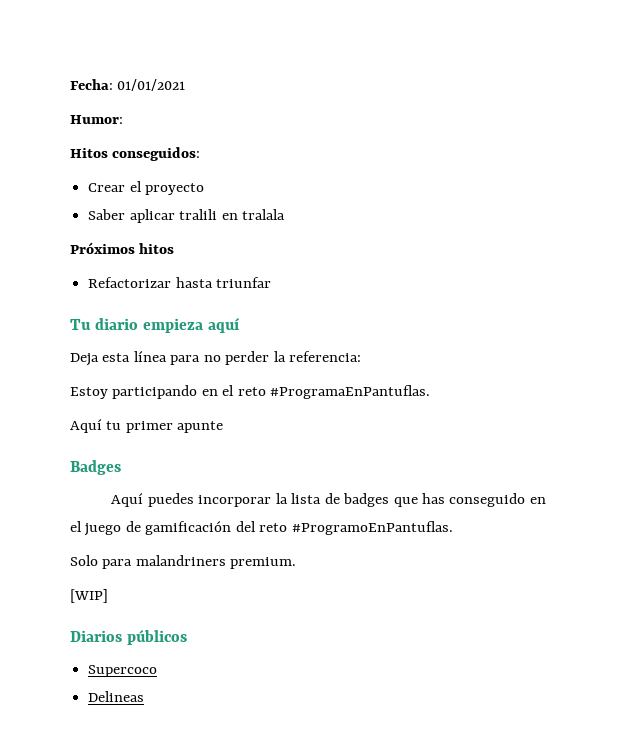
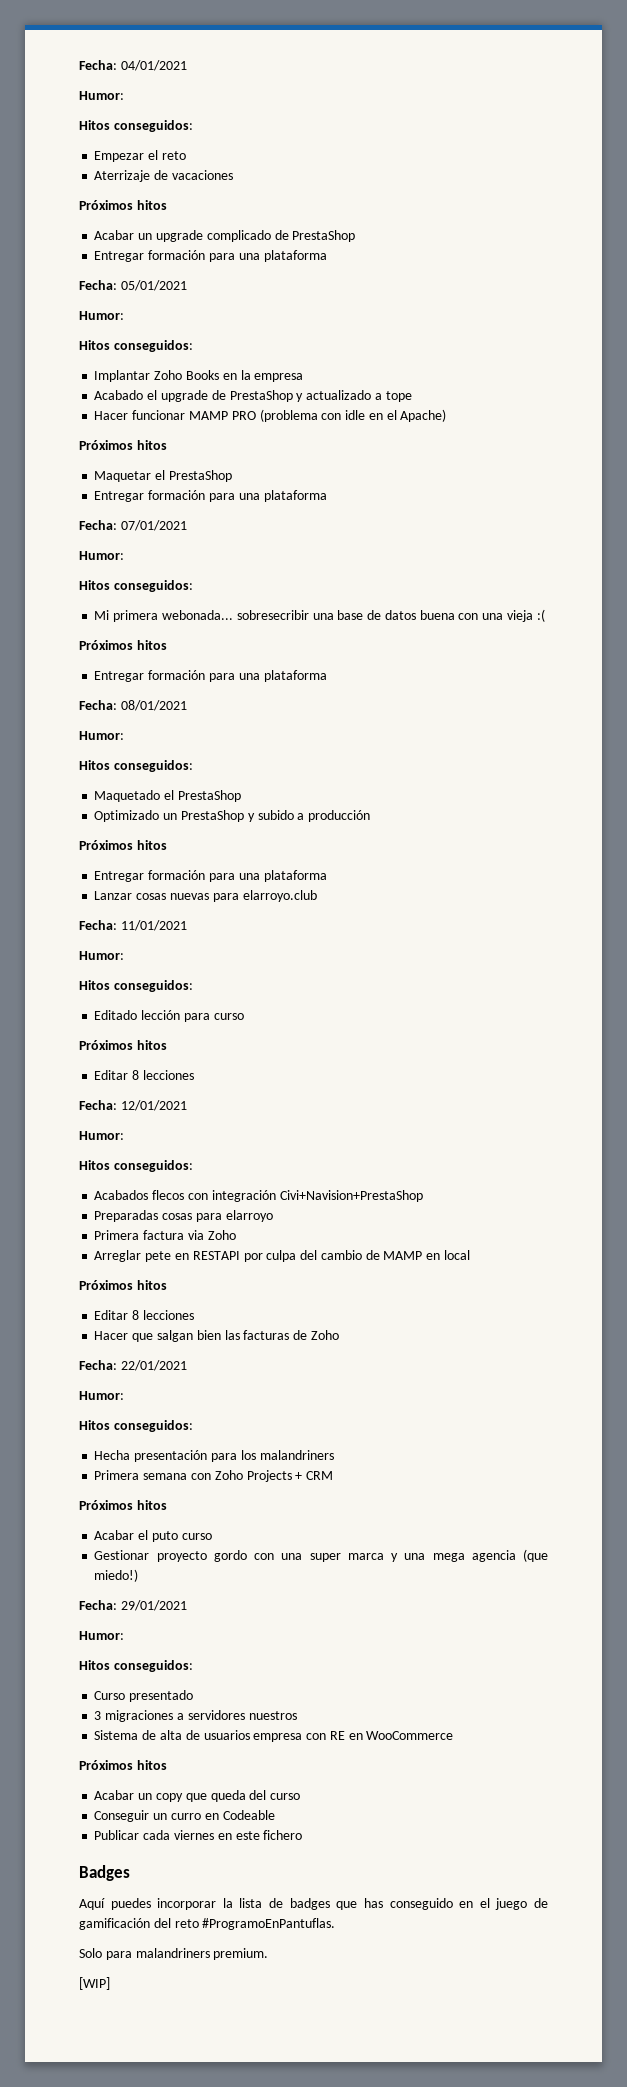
- Fecha: 01/01/2021
+ Fecha: 04/01/2021
  Humor:
  Hitos conseguidos:
- Crear el proyecto
- Saber aplicar tralili en tralala
+ Empezar el reto
+ Aterrizaje de vacaciones
  Próximos hitos
- Refactorizar hasta triunfar
- Tu diario empieza aquí
- Deja esta línea para no perder la referencia:
- Estoy participando en el reto #ProgramaEnPantuflas.
- Aquí tu primer apunte
+ Acabar un upgrade complicado de PrestaShop
+ Entregar formación para una plataforma
+ Fecha: 05/01/2021
+ Humor:
+ Hitos conseguidos:
+ Implantar Zoho Books en la empresa
+ Acabado el upgrade de PrestaShop y actualizado a tope
+ Hacer funcionar MAMP PRO (problema con idle en el Apache)
+ Próximos hitos
+ Maquetar el PrestaShop
+ Entregar formación para una plataforma
+ Fecha: 07/01/2021
+ Humor:
+ Hitos conseguidos:
+ Mi primera webonada... sobresecribir una base de datos buena con una vieja :(
+ Próximos hitos
+ Entregar formación para una plataforma
+ Fecha: 08/01/2021
+ Humor:
+ Hitos conseguidos:
+ Maquetado el PrestaShop
+ Optimizado un PrestaShop y subido a producción
+ Próximos hitos
+ Entregar formación para una plataforma
+ Lanzar cosas nuevas para elarroyo.club
+ Fecha: 11/01/2021
+ Humor:
+ Hitos conseguidos:
+ Editado lección para curso
+ Próximos hitos
+ Editar 8 lecciones
+ Fecha: 12/01/2021
+ Humor:
+ Hitos conseguidos:
+ Acabados flecos con integración Civi+Navision+PrestaShop
+ Preparadas cosas para elarroyo
+ Primera factura via Zoho
+ Arreglar pete en RESTAPI por culpa del cambio de MAMP en local
+ Próximos hitos
+ Editar 8 lecciones
+ Hacer que salgan bien las facturas de Zoho
+ Fecha: 22/01/2021
+ Humor:
+ Hitos conseguidos:
+ Hecha presentación para los malandriners
+ Primera semana con Zoho Projects + CRM
+ Próximos hitos
+ Acabar el puto curso
+ Gestionar proyecto gordo con una super marca y una mega agencia (que miedo!)
+ Fecha: 29/01/2021
+ Humor:
+ Hitos conseguidos:
+ Curso presentado
+ 3 migraciones a servidores nuestros
+ Sistema de alta de usuarios empresa con RE en WooCommerce
+ Próximos hitos
+ Acabar un copy que queda del curso
+ Conseguir un curro en Codeable
+ Publicar cada viernes en este fichero
- Diarios públicos
- Supercoco
- Delineas

